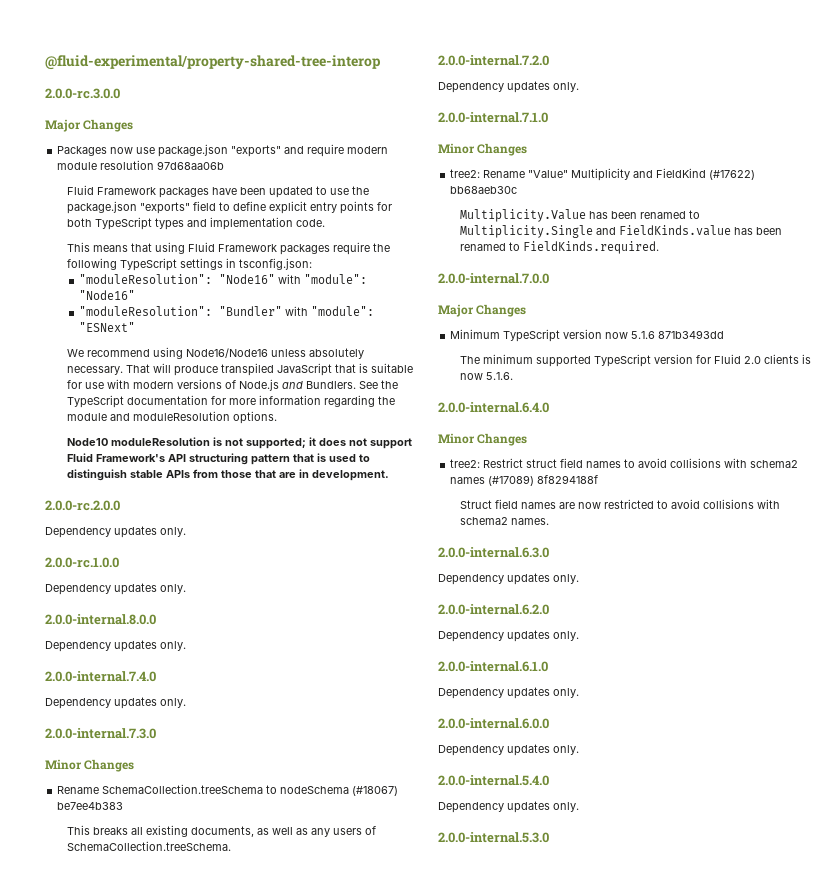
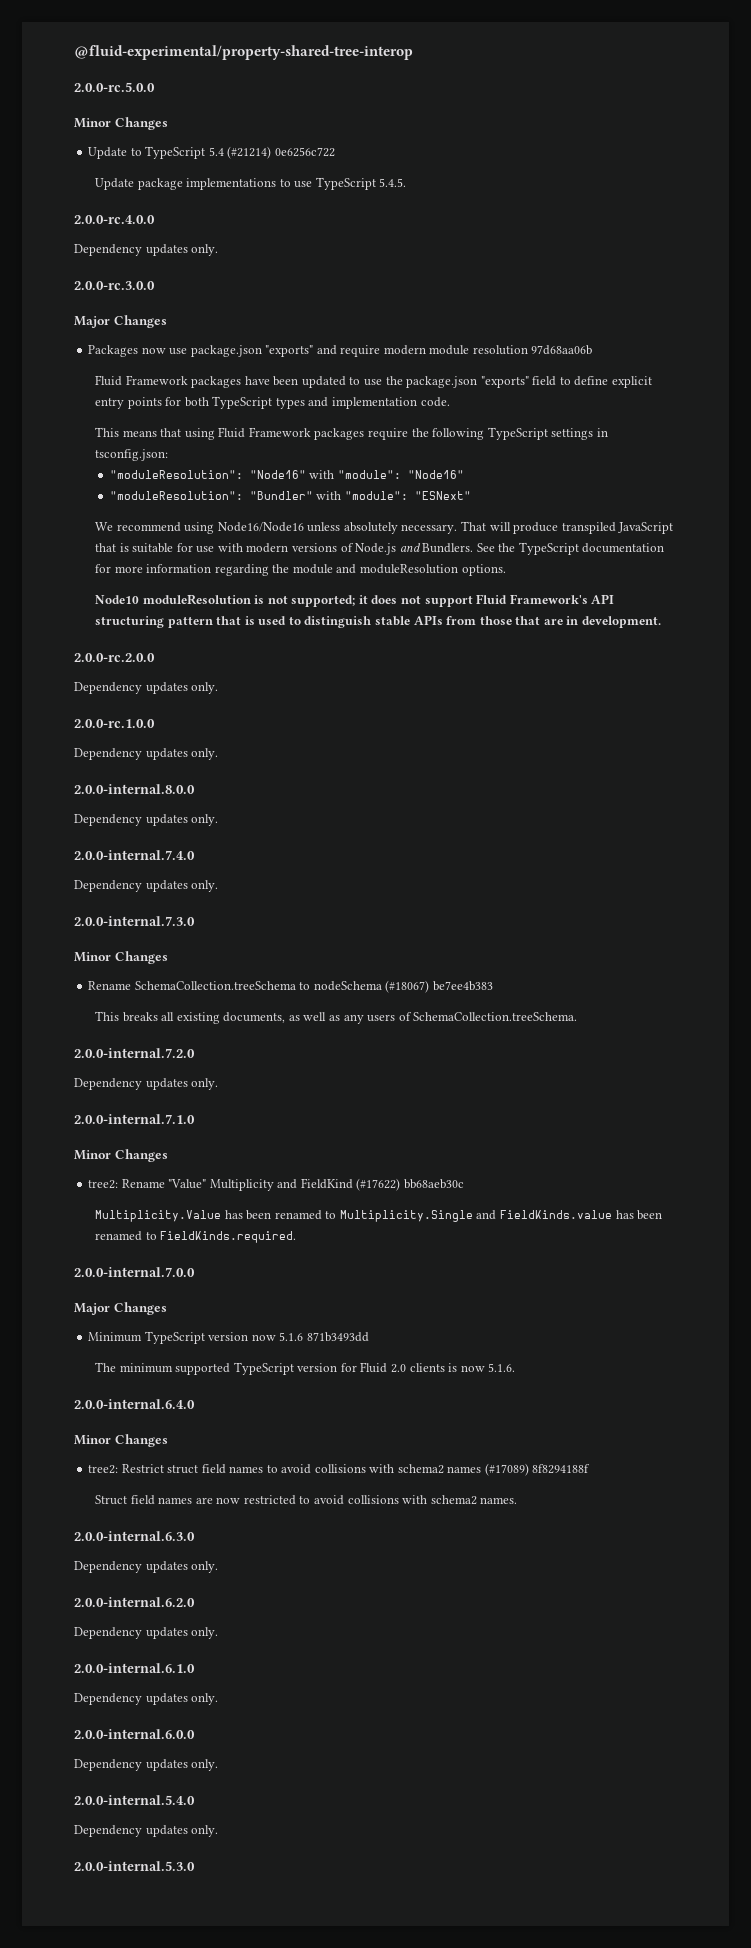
+ 2.0.0-rc.5.0.0
+ Minor Changes
+ Update to TypeScript 5.4 (#21214) 0e6256c722
+ Update package implementations to use TypeScript 5.4.5.
+ 2.0.0-rc.4.0.0
+ Dependency updates only.

